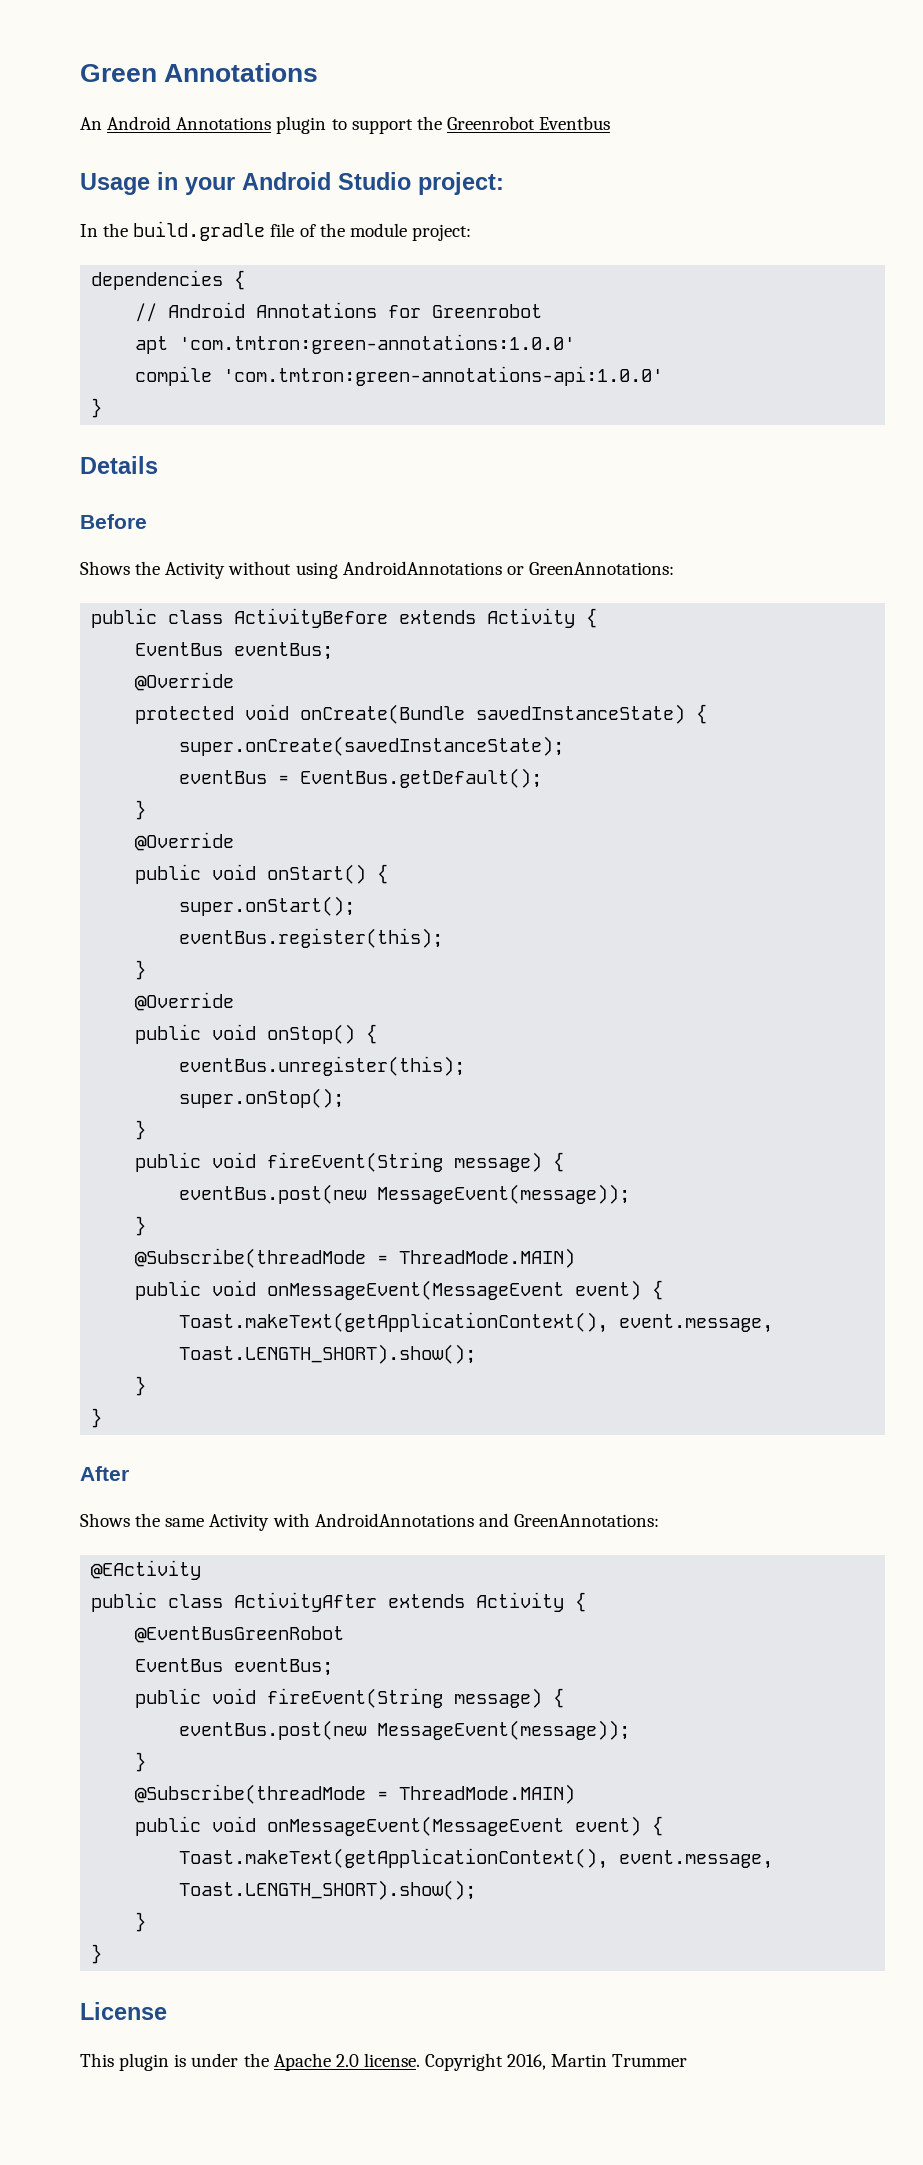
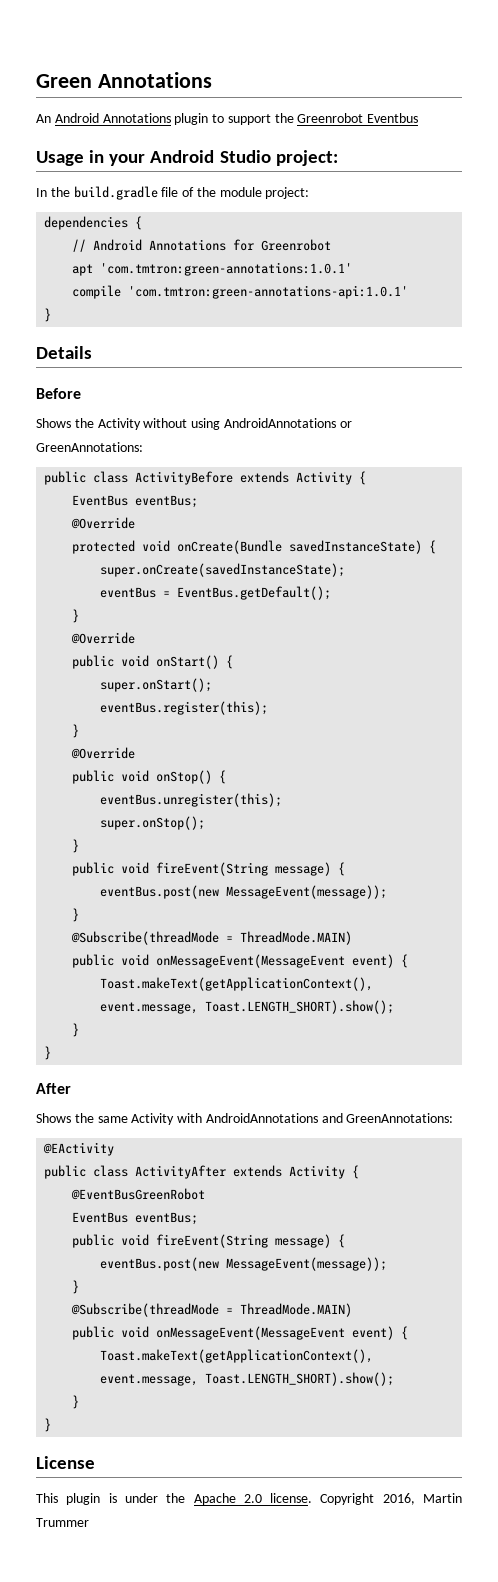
- apt 'com.tmtron:green-annotations:1.0.0'
+ apt 'com.tmtron:green-annotations:1.0.1'
- compile 'com.tmtron:green-annotations-api:1.0.0'
+ compile 'com.tmtron:green-annotations-api:1.0.1'

